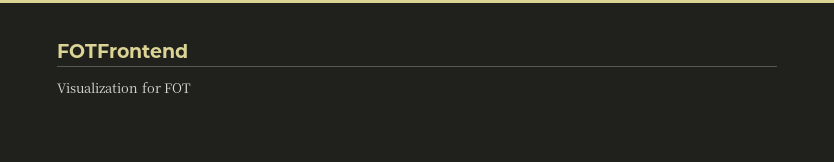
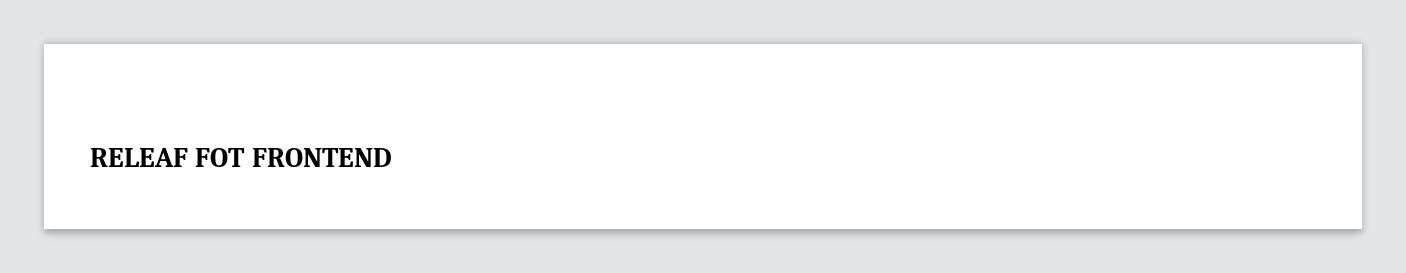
- FOTFrontend
- Visualization for FOT
+ RELEAF FOT FRONTEND

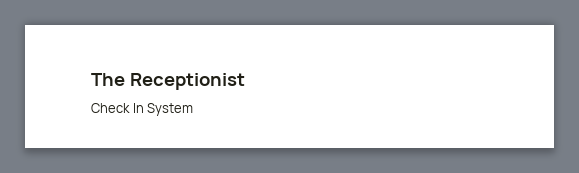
- RELEAF FOT FRONTEND
+ The Receptionist
+ Check In System

